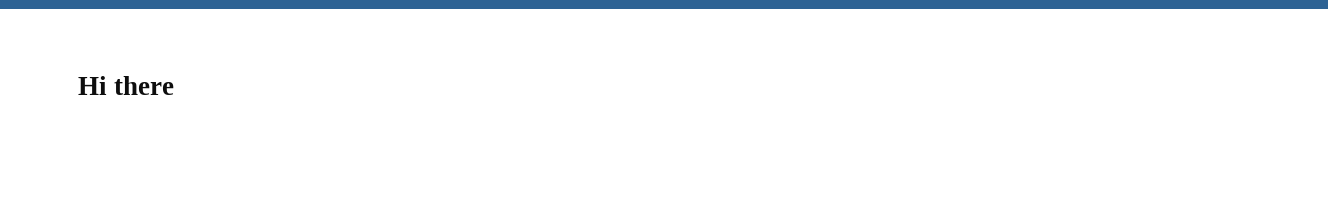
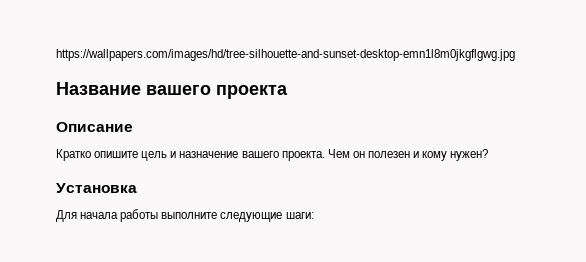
- Hi there
+ https://wallpapers.com/images/hd/tree-silhouette-and-sunset-desktop-emn1l8m0jkgflgwg.jpg
+ Название вашего проекта
+ Описание
+ Кратко опишите цель и назначение вашего проекта. Чем он полезен и кому нужен?
+ Установка
+ Для начала работы выполните следующие шаги:

